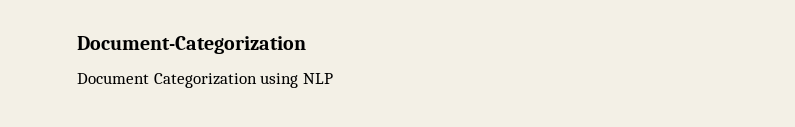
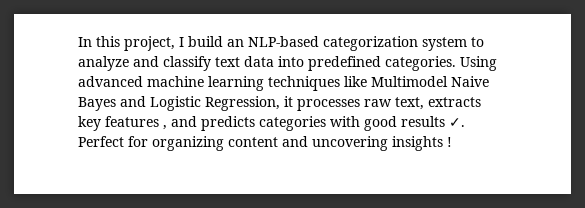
- Document-Categorization
- Document Categorization using NLP
+ In this project, I build an NLP-based categorization system to analyze and classify text data into predefined categories. Using advanced machine learning techniques like Multimodel Naive Bayes and Logistic Regression, it processes raw text, extracts key features , and predicts categories with good results ✓. Perfect for organizing content and uncovering insights !

